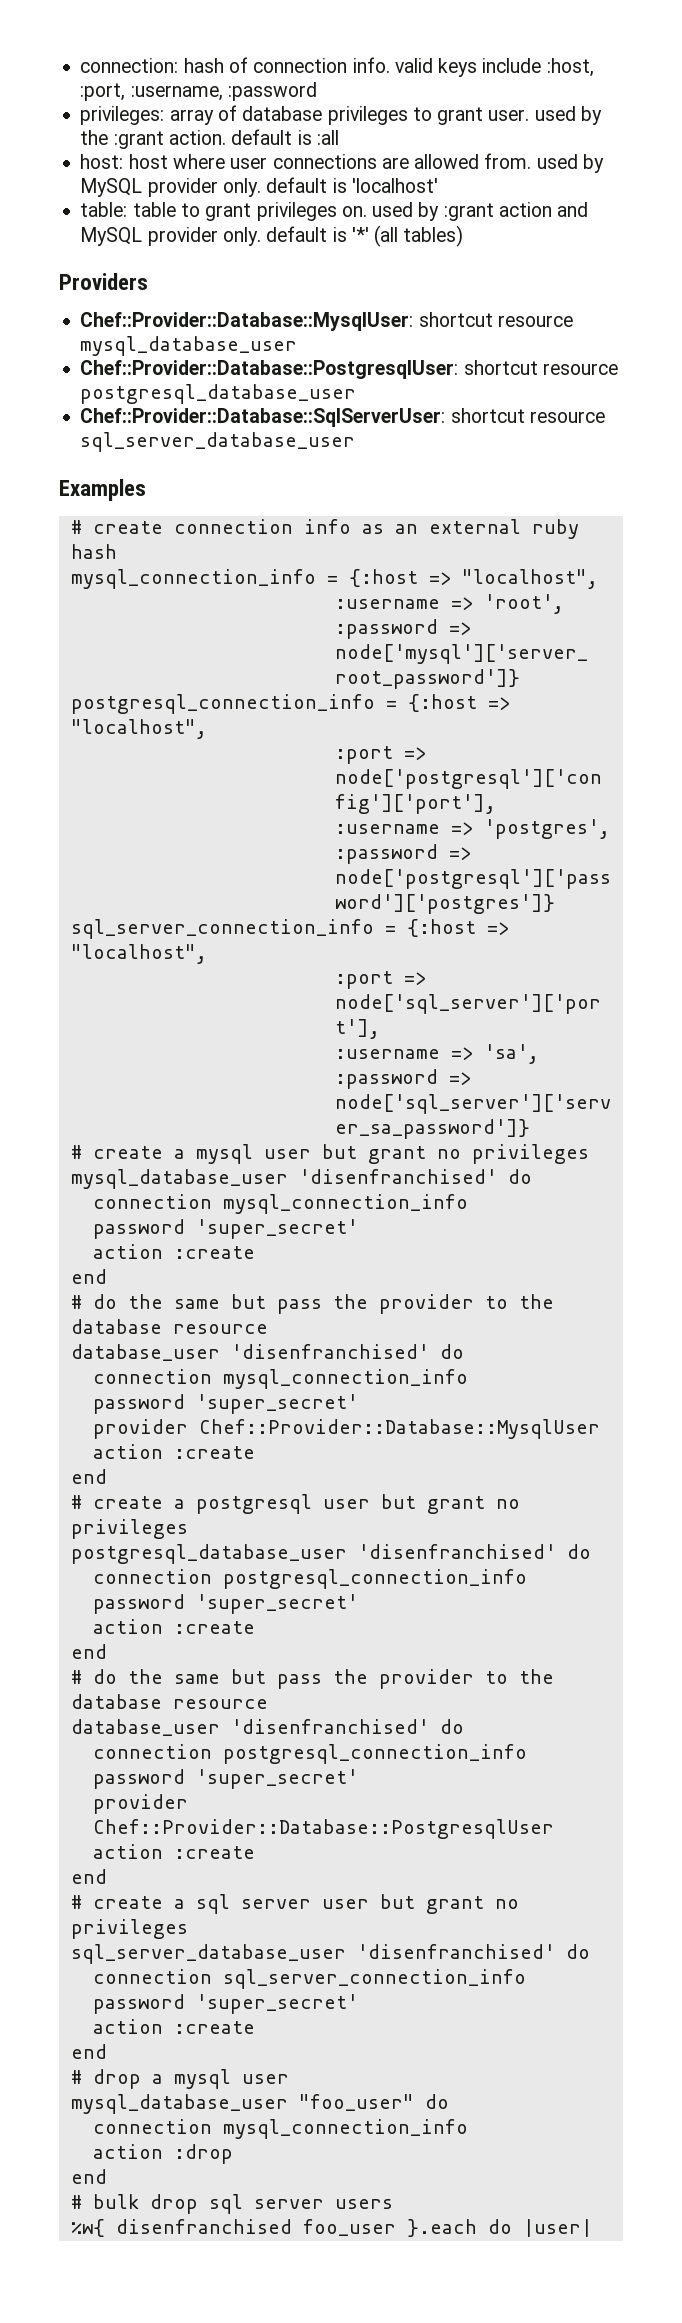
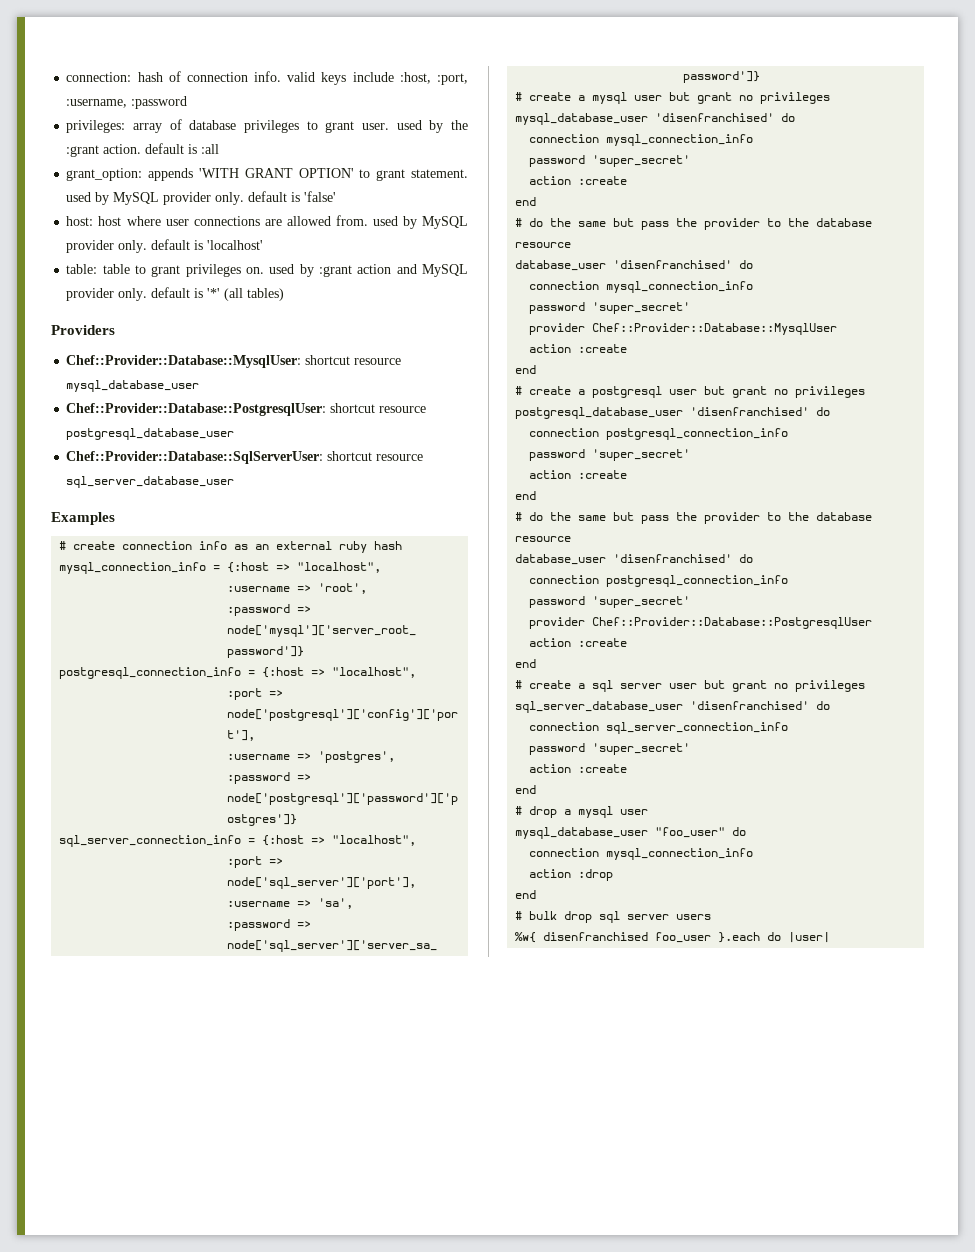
+ grant_option: appends 'WITH GRANT OPTION' to grant statement. used by MySQL provider only. default is 'false'

